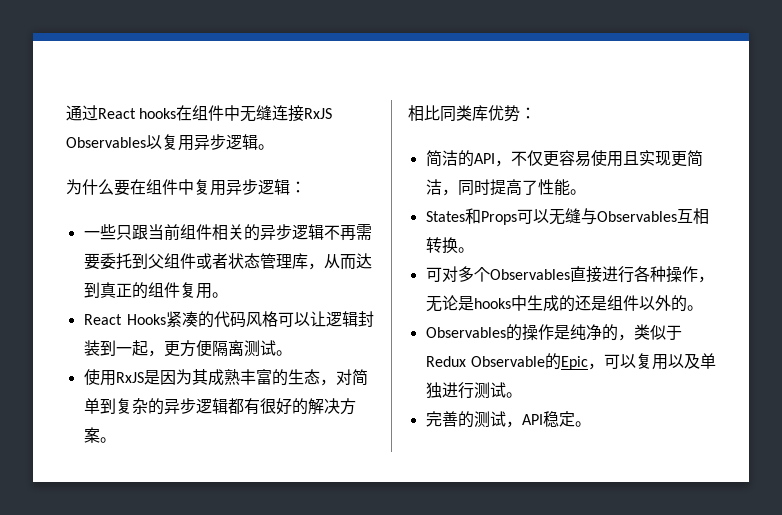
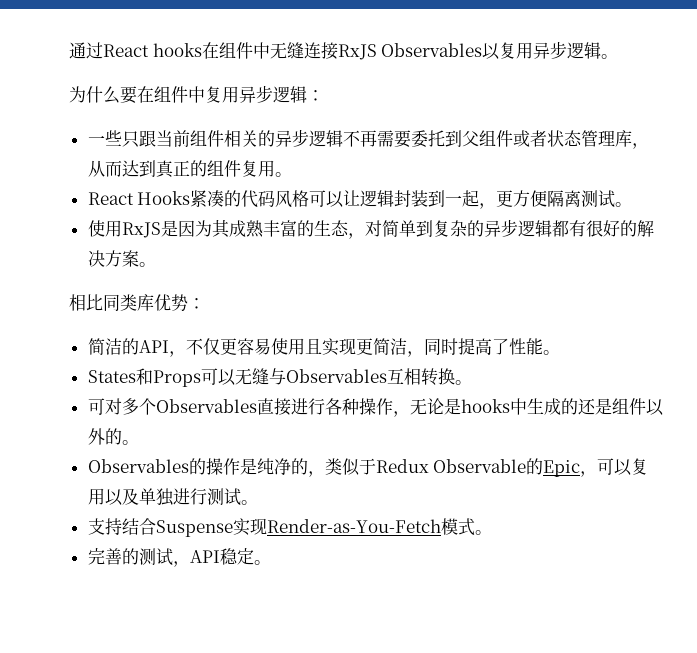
+ 支持结合Suspense实现Render-as-You-Fetch模式。

